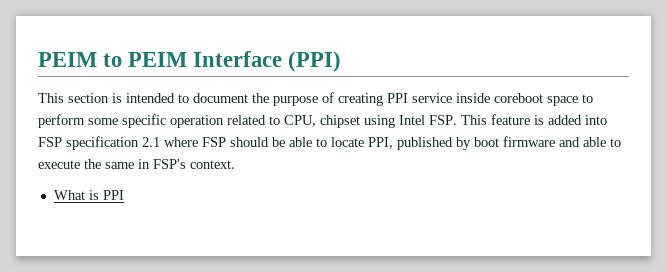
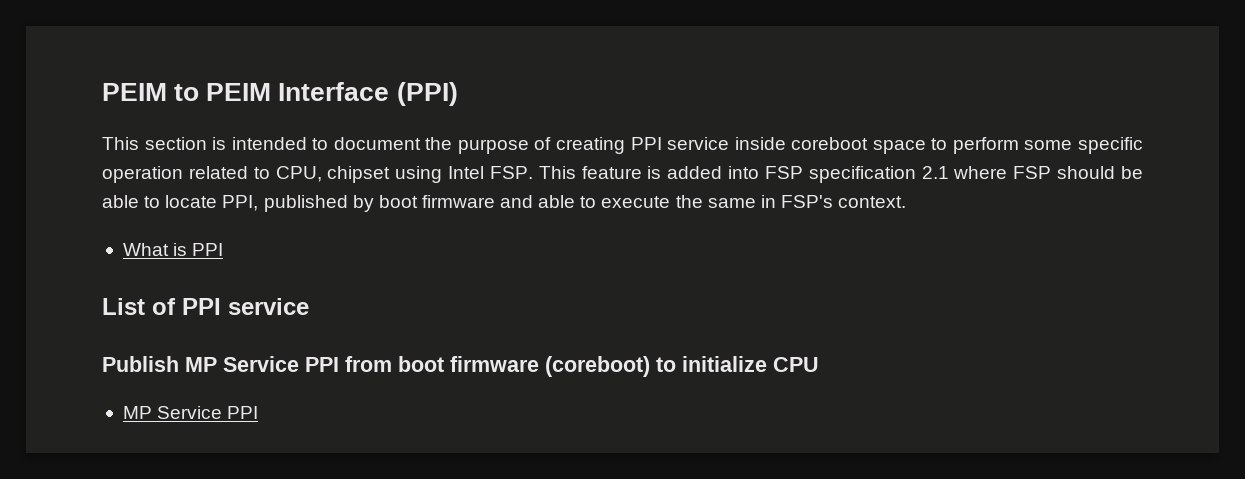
+ List of PPI service
+ Publish MP Service PPI from boot firmware (coreboot) to initialize CPU
+ MP Service PPI

